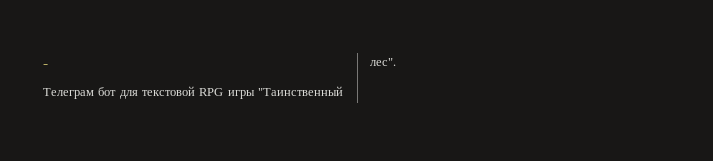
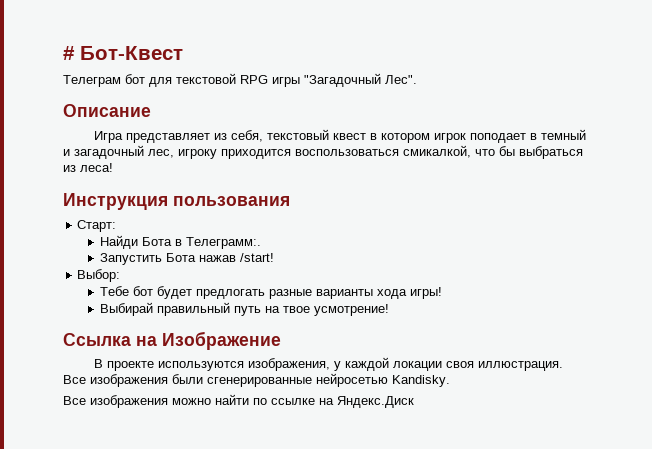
- -
+ # Бот-Квест
- Телеграм бот для текстовой RPG игры "Таинственный лес".
+ Телеграм бот для текстовой RPG игры "Загадочный Лес".
+ Описание
+ Игра представляет из себя, текстовый квест в котором игрок поподает в темный и загадочный лес, игроку приходится воспользоваться смикалкой, что бы выбраться из леса!
+ Инструкция пользования
+ Старт:
+ Найди Бота в Телеграмм:.
+ Запустить Бота нажав /start!
+ Выбор:
+ Тебе бот будет предлогать разные варианты хода игры!
+ Выбирай правильный путь на твое усмотрение!
+ Ссылка на Изображение
+ В проекте используются изображения, у каждой локации своя иллюстрация. Все изображения были сгенерированные нейросетью Kandisky.
+ Все изображения можно найти по ссылке на Яндекс.Диск

